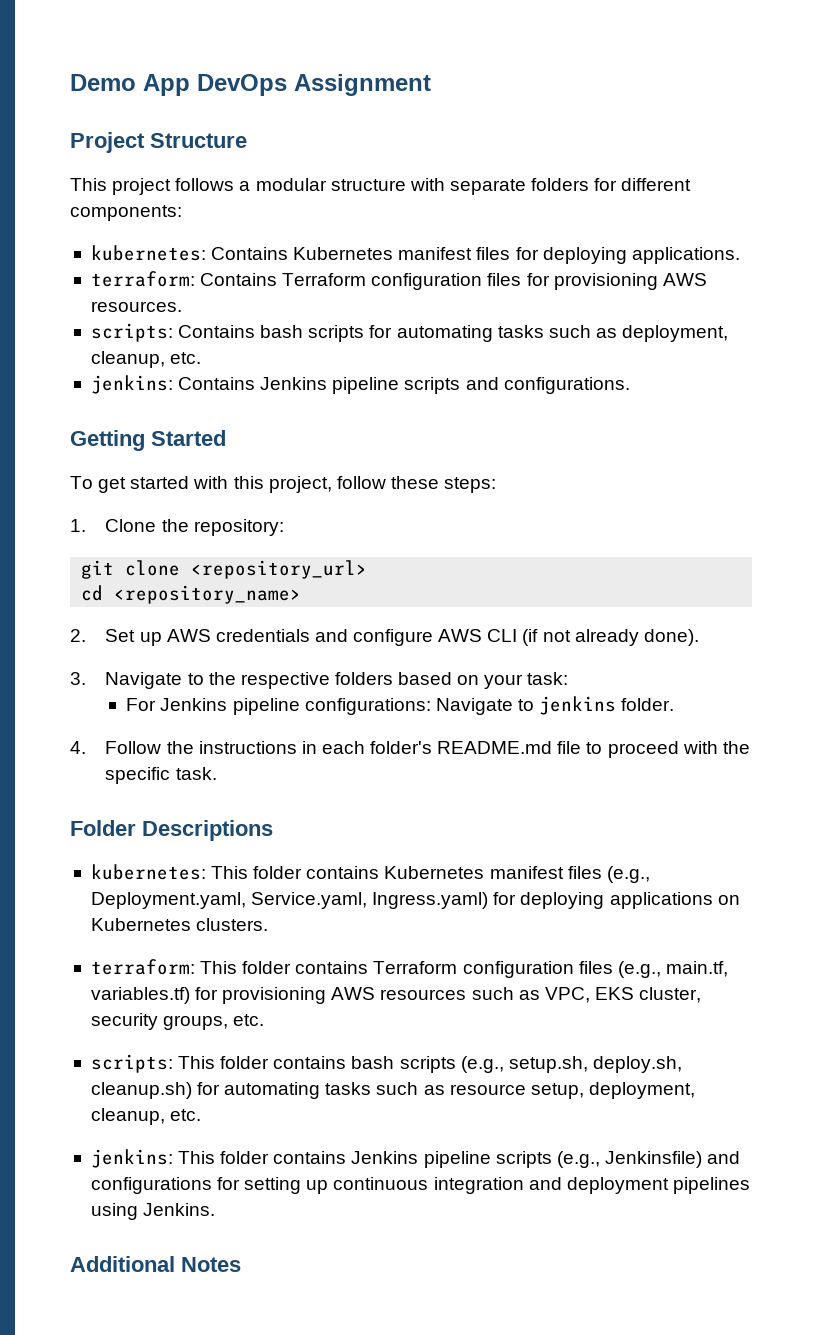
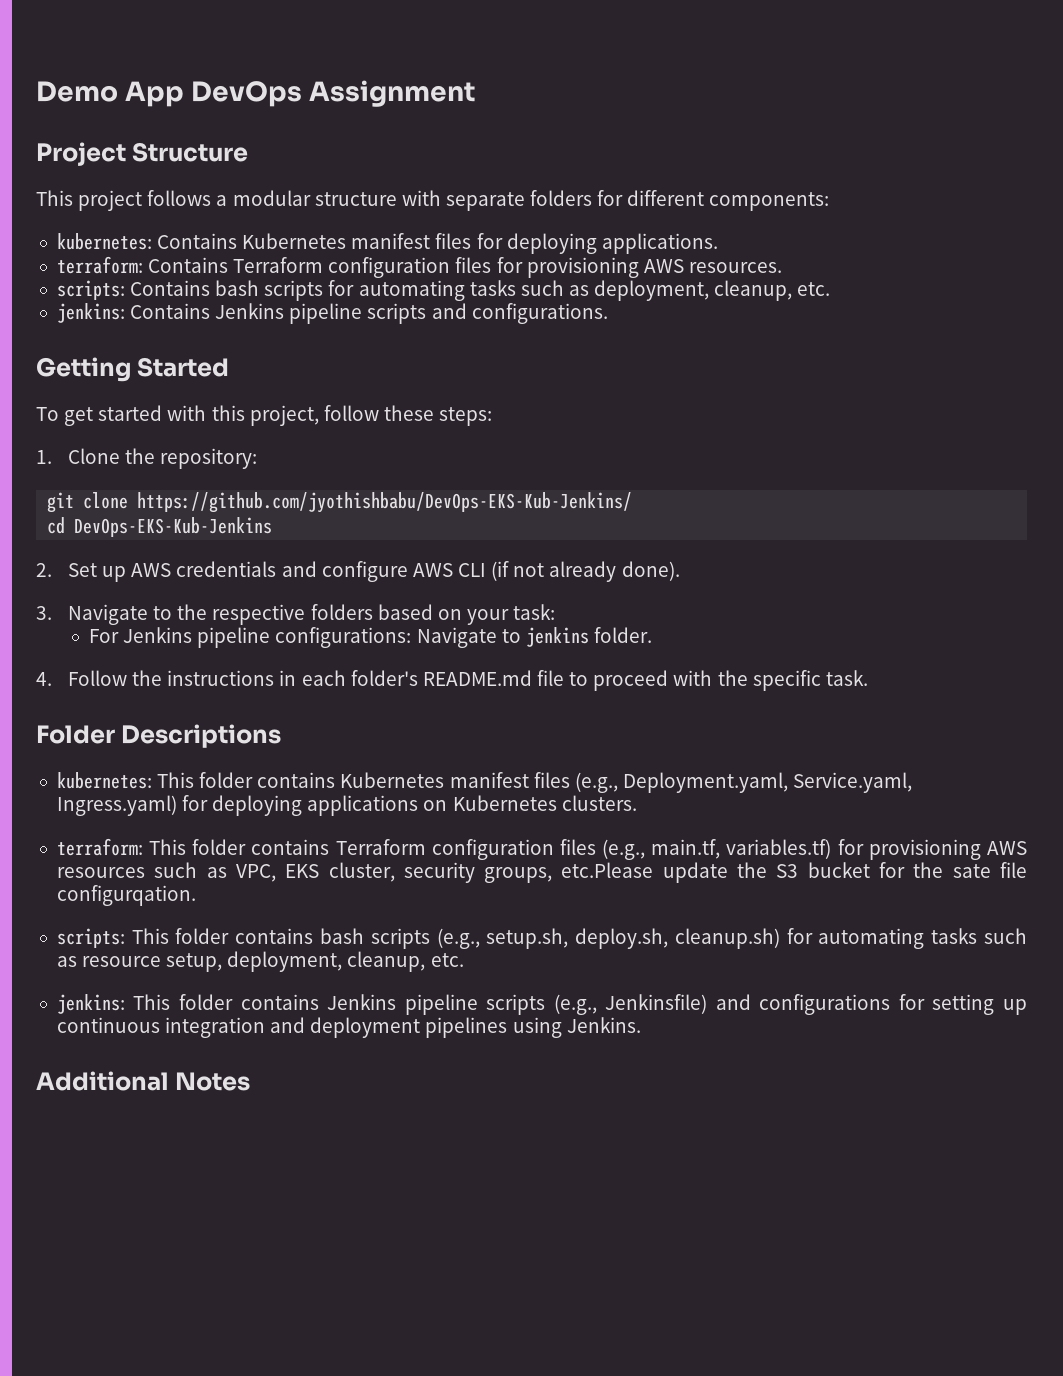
- git clone <repository_url>
+ git clone https://github.com/jyothishbabu/DevOps-EKS-Kub-Jenkins/
- cd <repository_name>
+ cd DevOps-EKS-Kub-Jenkins
- terraform: This folder contains Terraform configuration files (e.g., main.tf, variables.tf) for provisioning AWS resources such as VPC, EKS cluster, security groups, etc.
+ terraform: This folder contains Terraform configuration files (e.g., main.tf, variables.tf) for provisioning AWS resources such as VPC, EKS cluster, security groups, etc.Please update the S3 bucket for the sate file configurqation.

